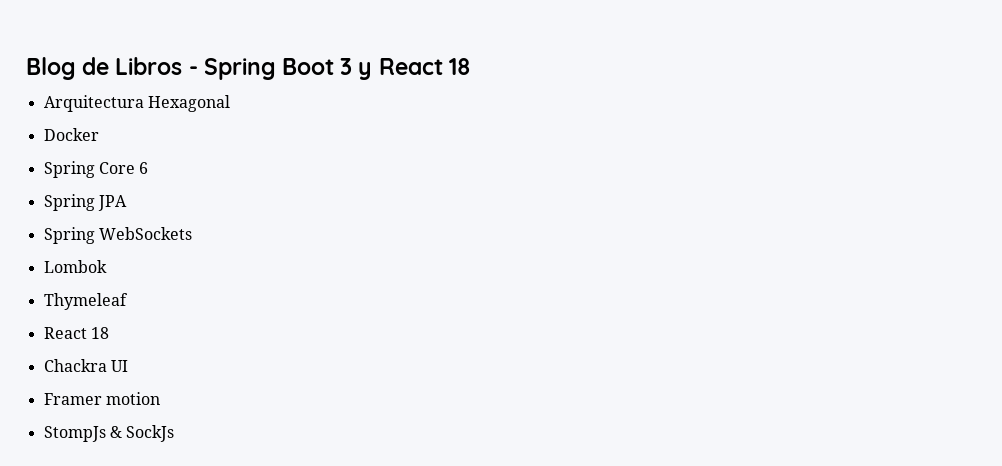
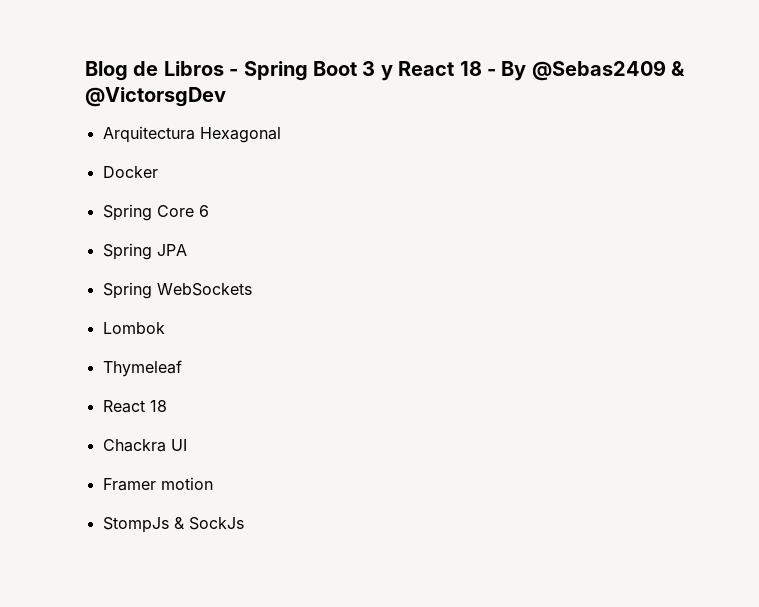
- Blog de Libros - Spring Boot 3 y React 18
+ Blog de Libros - Spring Boot 3 y React 18 - By @Sebas2409 & @VictorsgDev

